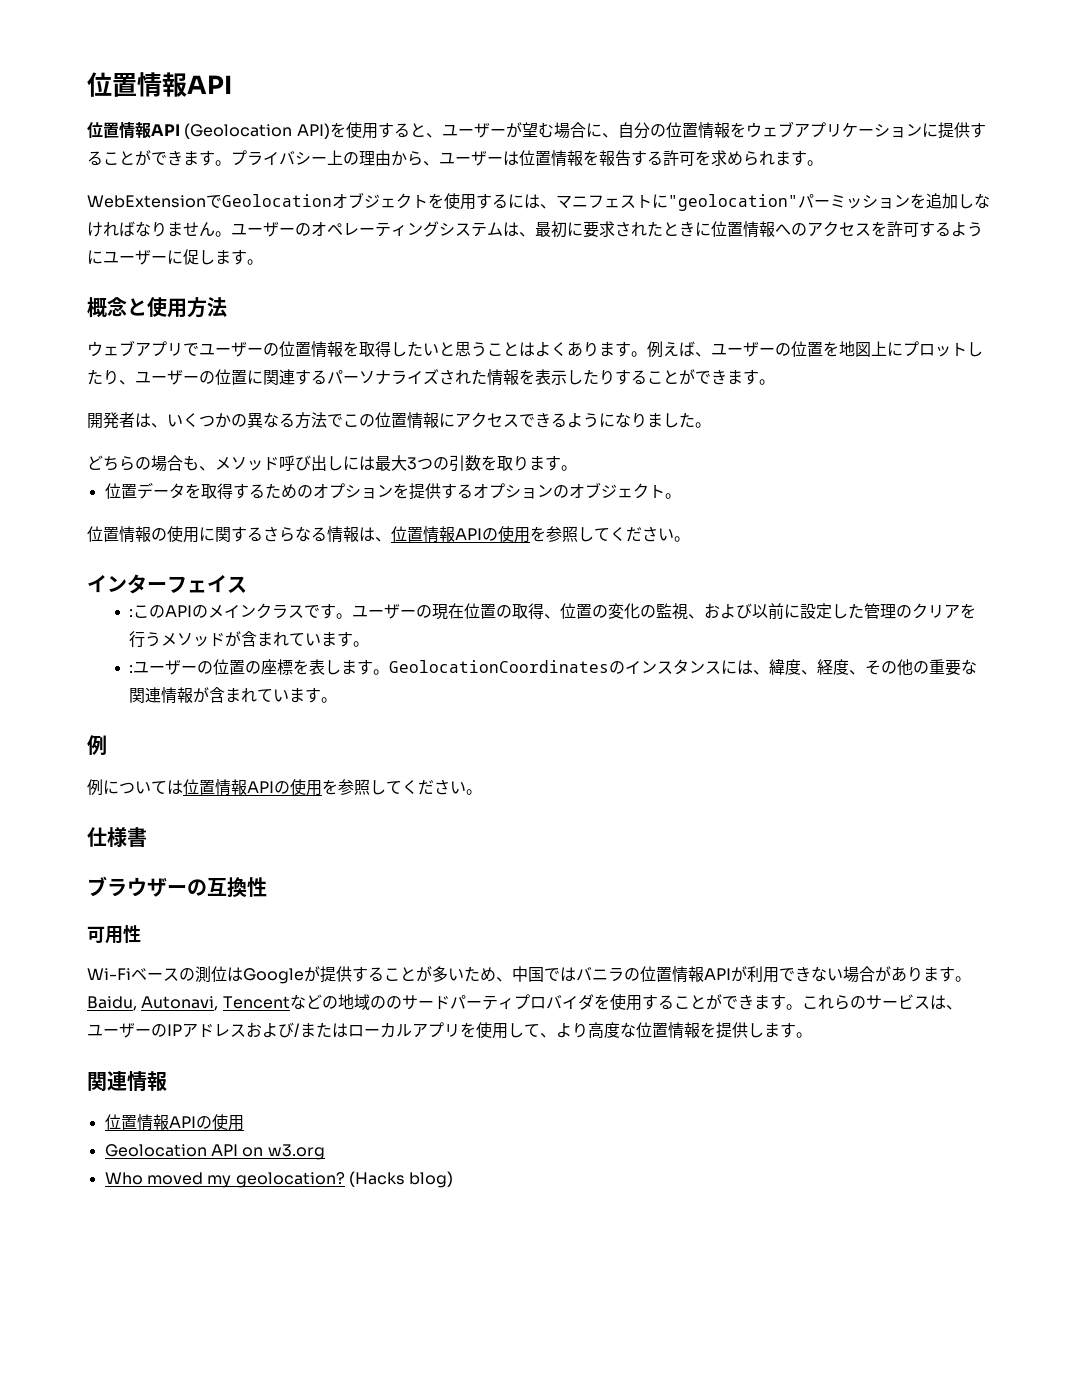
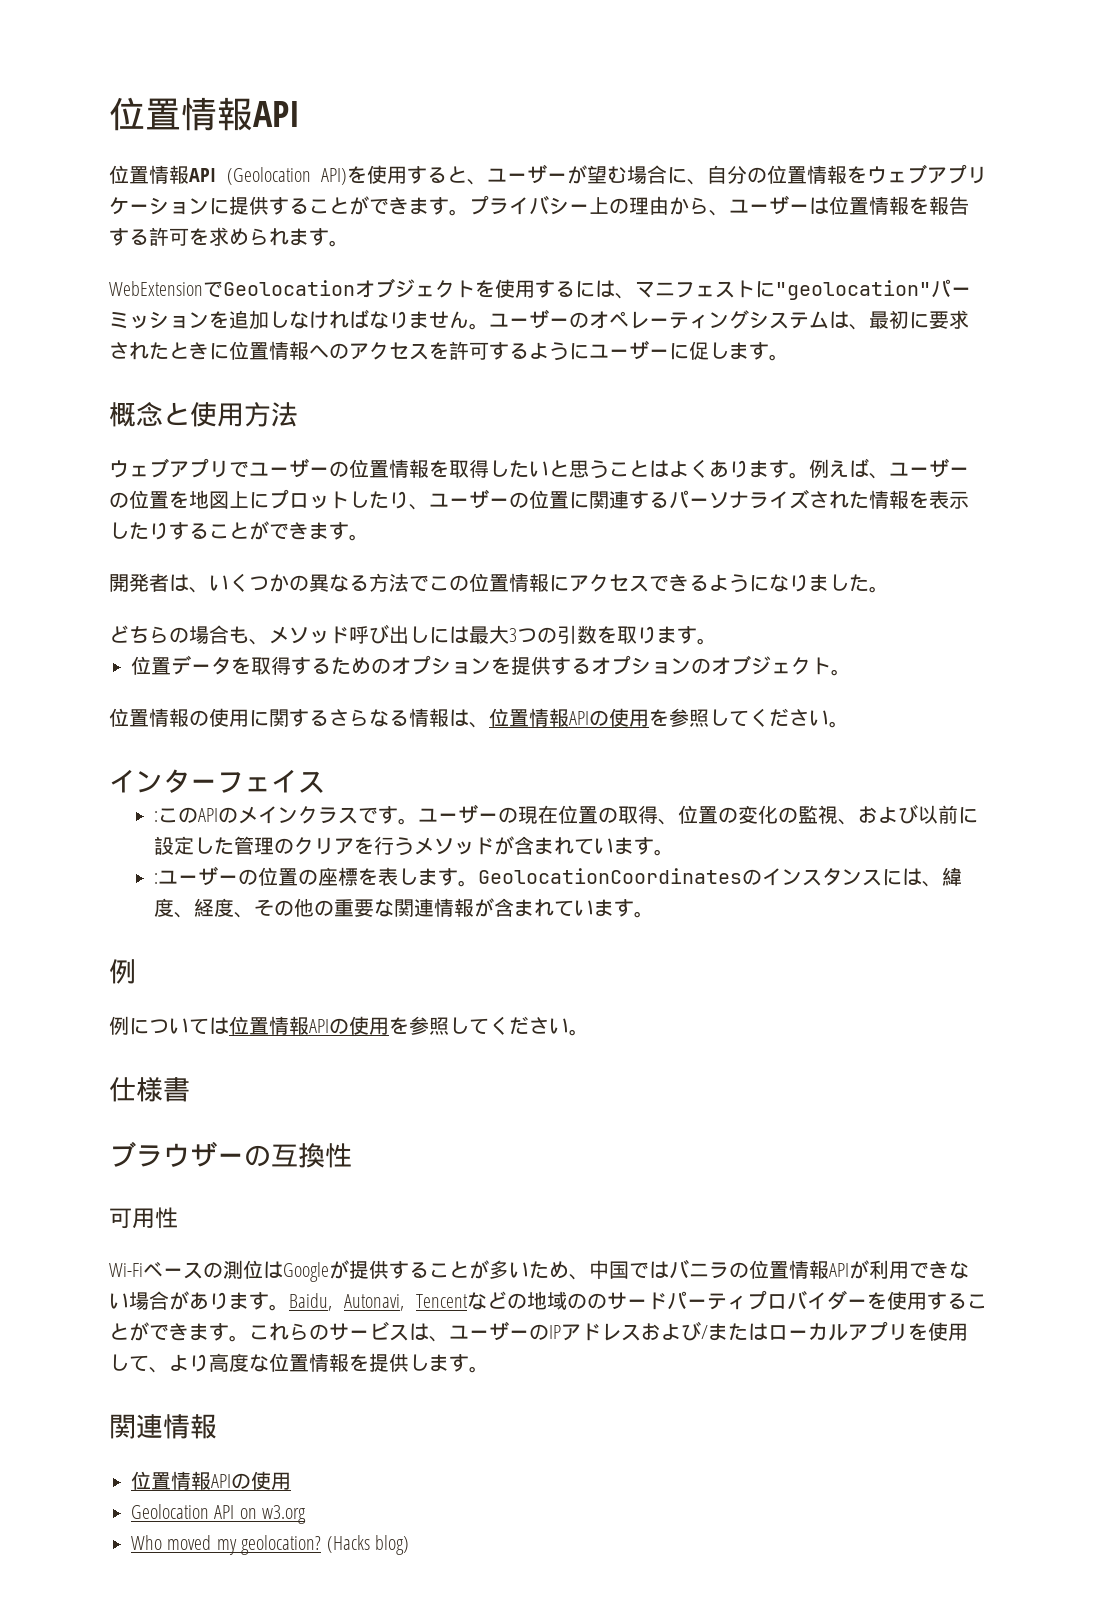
- Baidu, Autonavi, Tencentなどの地域ののサードパーティプロバイダを使用することができます。
+ Baidu, Autonavi, Tencentなどの地域ののサードパーティプロバイダーを使用することができます。

